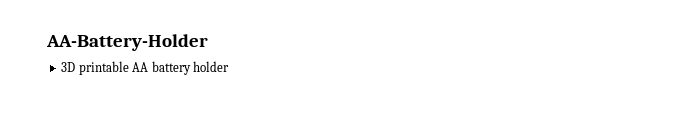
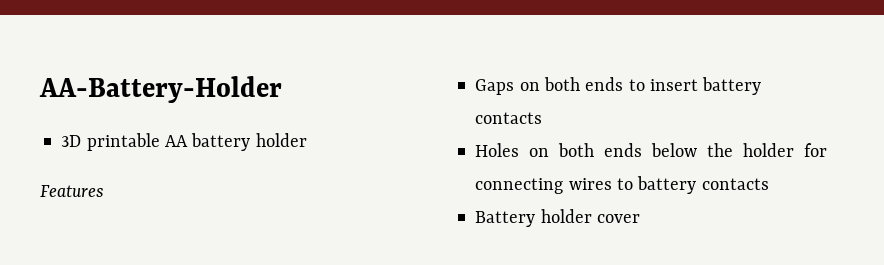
+ Features
+ Gaps on both ends to insert battery contacts
+ Holes on both ends below the holder for connecting wires to battery contacts
+ Battery holder cover

